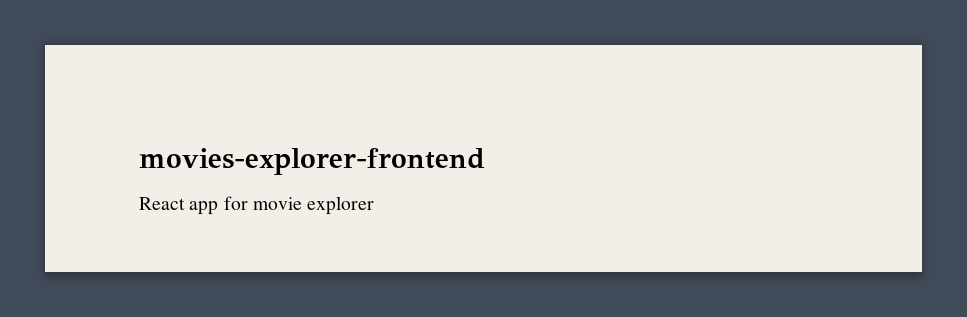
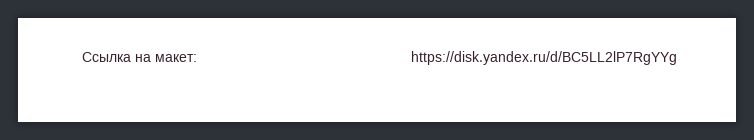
- movies-explorer-frontend
- React app for movie explorer
+ Ссылка на макет: https://disk.yandex.ru/d/BC5LL2lP7RgYYg

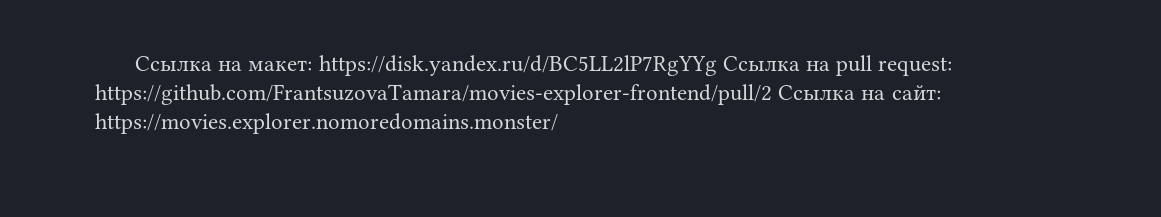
- Ссылка на макет: https://disk.yandex.ru/d/BC5LL2lP7RgYYg
+ Ссылка на макет: https://disk.yandex.ru/d/BC5LL2lP7RgYYg Ссылка на pull request: https://github.com/FrantsuzovaTamara/movies-explorer-frontend/pull/2 Ссылка на сайт: https://movies.explorer.nomoredomains.monster/

